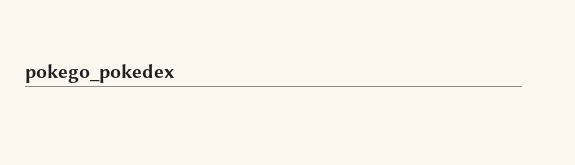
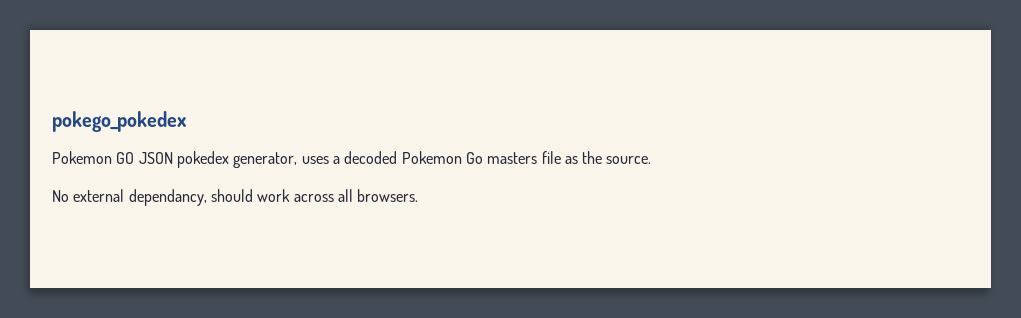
+ Pokemon GO JSON pokedex generator, uses a decoded Pokemon Go masters file as the source.
+ No external dependancy, should work across all browsers.

